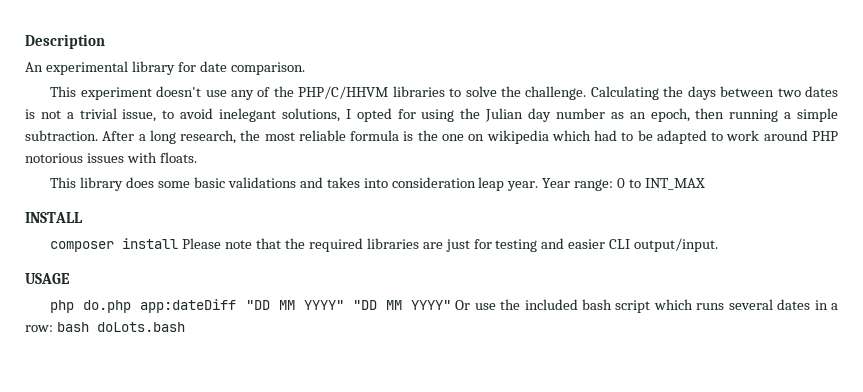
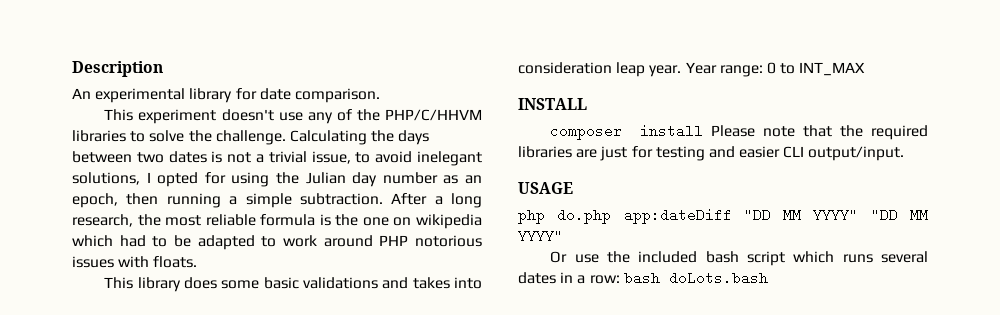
- php do.php app:dateDiff "DD MM YYYY" "DD MM YYYY" Or use the included bash script which runs several dates in a row: bash doLots.bash
+ php do.php app:dateDiff "DD MM YYYY" "DD MM YYYY"
+ Or use the included bash script which runs several dates in a row: bash doLots.bash

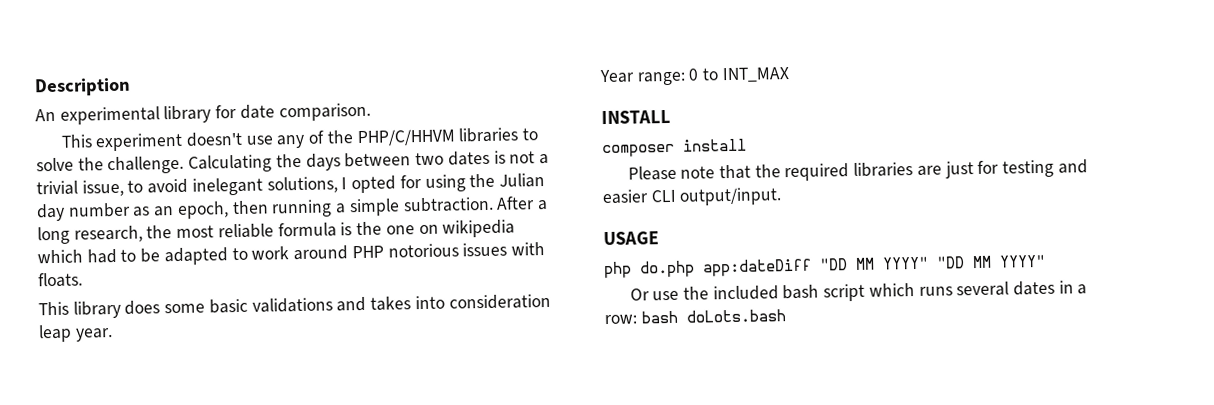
- This library does some basic validations and takes into consideration leap year. Year range: 0 to INT_MAX
+ This library does some basic validations and takes into consideration leap year.
+ Year range: 0 to INT_MAX
- composer install Please note that the required libraries are just for testing and easier CLI output/input.
+ composer install
+ Please note that the required libraries are just for testing and easier CLI output/input.

